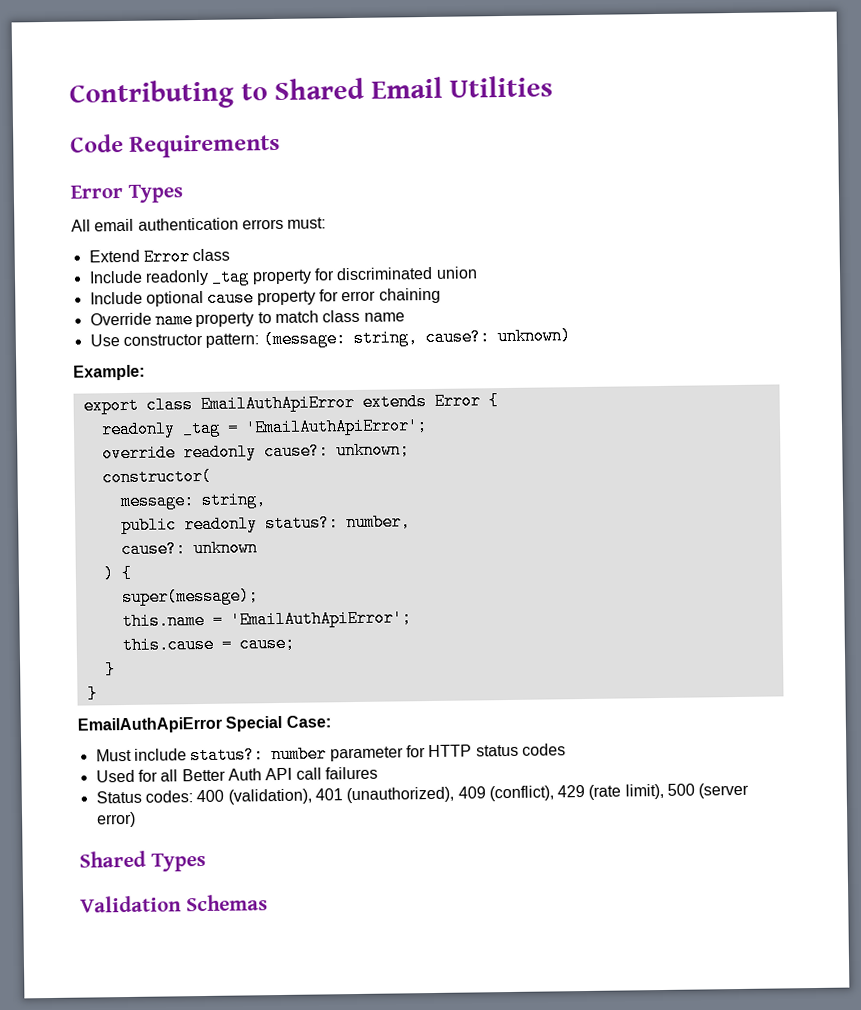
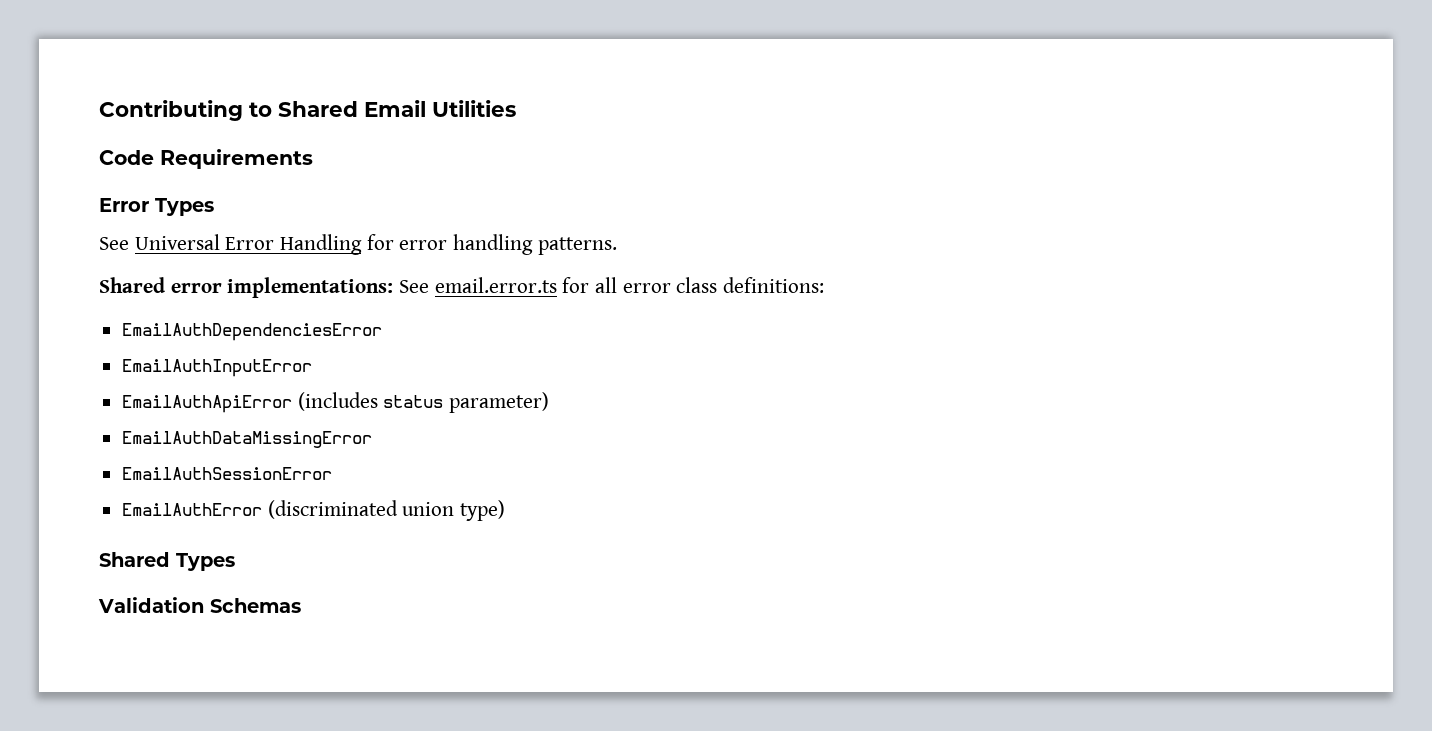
- All email authentication errors must:
- Extend Error class
- Include readonly _tag property for discriminated union
- Include optional cause property for error chaining
- Override name property to match class name
- Use constructor pattern: (message: string, cause?: unknown)
- Example:
- export class EmailAuthApiError extends Error {
- readonly _tag = 'EmailAuthApiError';
- override readonly cause?: unknown;
- constructor(
- message: string,
- public readonly status?: number,
- cause?: unknown
- ) {
- super(message);
- this.name = 'EmailAuthApiError';
- this.cause = cause;
- }
- }
- EmailAuthApiError Special Case:
- Must include status?: number parameter for HTTP status codes
- Used for all Better Auth API call failures
- Status codes: 400 (validation), 401 (unauthorized), 409 (conflict), 429 (rate limit), 500 (server error)
+ See Universal Error Handling for error handling patterns.
+ Shared error implementations: See email.error.ts for all error class definitions:
+ EmailAuthDependenciesError
+ EmailAuthInputError
+ EmailAuthApiError (includes status parameter)
+ EmailAuthDataMissingError
+ EmailAuthSessionError
+ EmailAuthError (discriminated union type)

